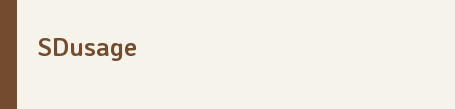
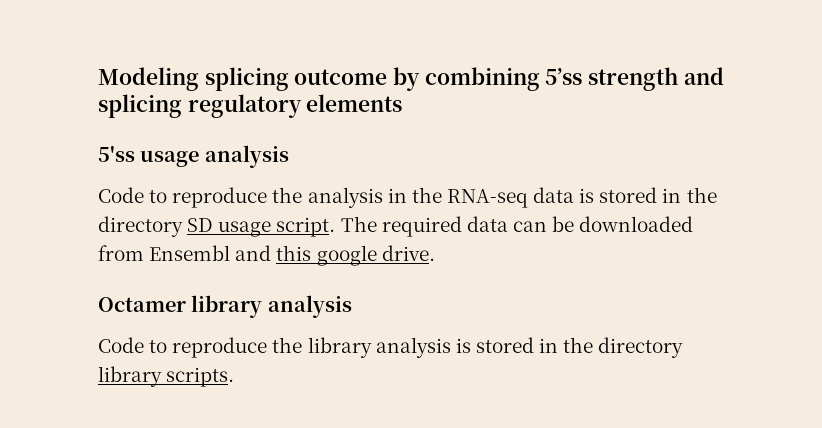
- SDusage
+ Modeling splicing outcome by combining 5’ss strength and splicing regulatory elements
+ 5'ss usage analysis
+ Code to reproduce the analysis in the RNA-seq data is stored in the directory SD usage script. The required data can be downloaded from Ensembl and this google drive.
+ Octamer library analysis
+ Code to reproduce the library analysis is stored in the directory library scripts.

